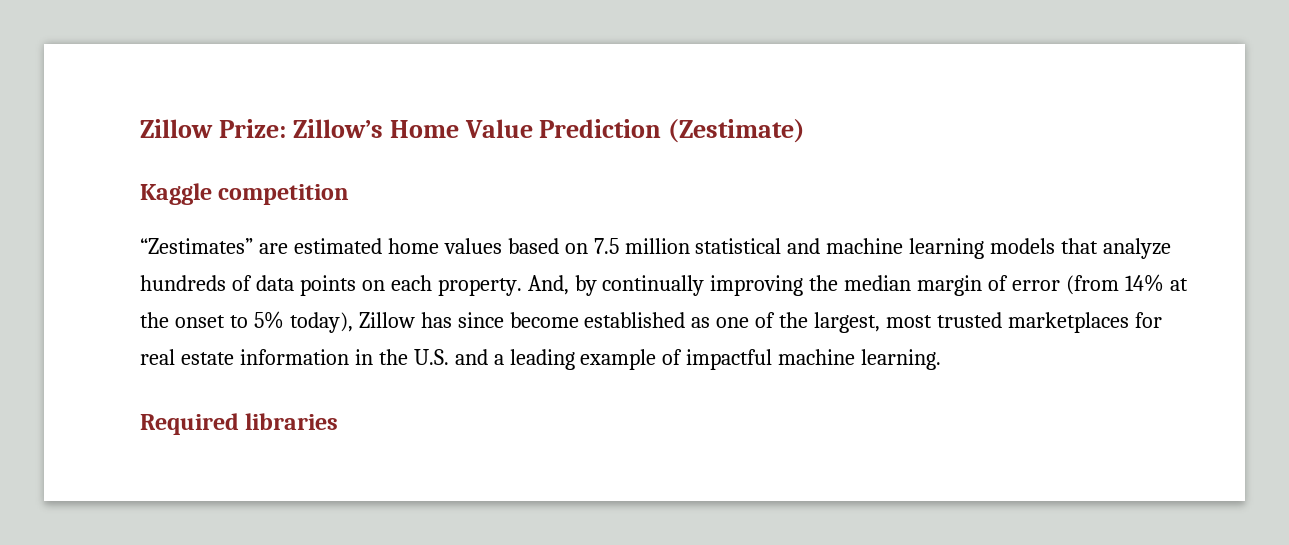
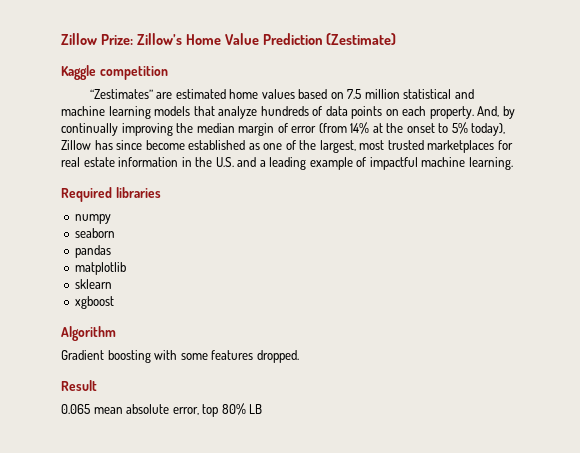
+ numpy
+ seaborn
+ pandas
+ matplotlib
+ sklearn
+ xgboost
+ Algorithm
+ Gradient boosting with some features dropped.
+ Result
+ 0.065 mean absolute error, top 80% LB

